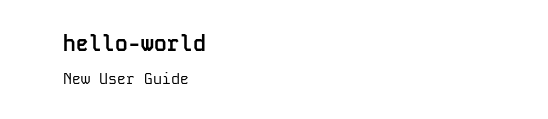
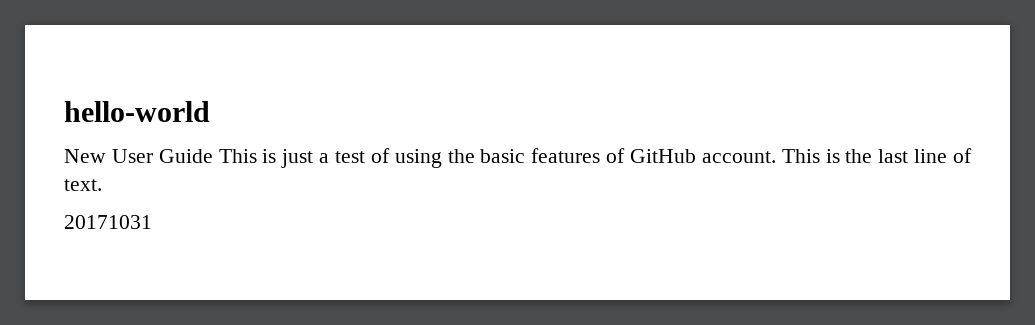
- New User Guide
+ New User Guide This is just a test of using the basic features of GitHub account. This is the last line of text.
+ 20171031

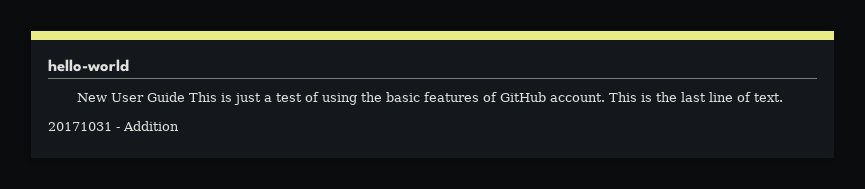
- 20171031
+ 20171031 - Addition

